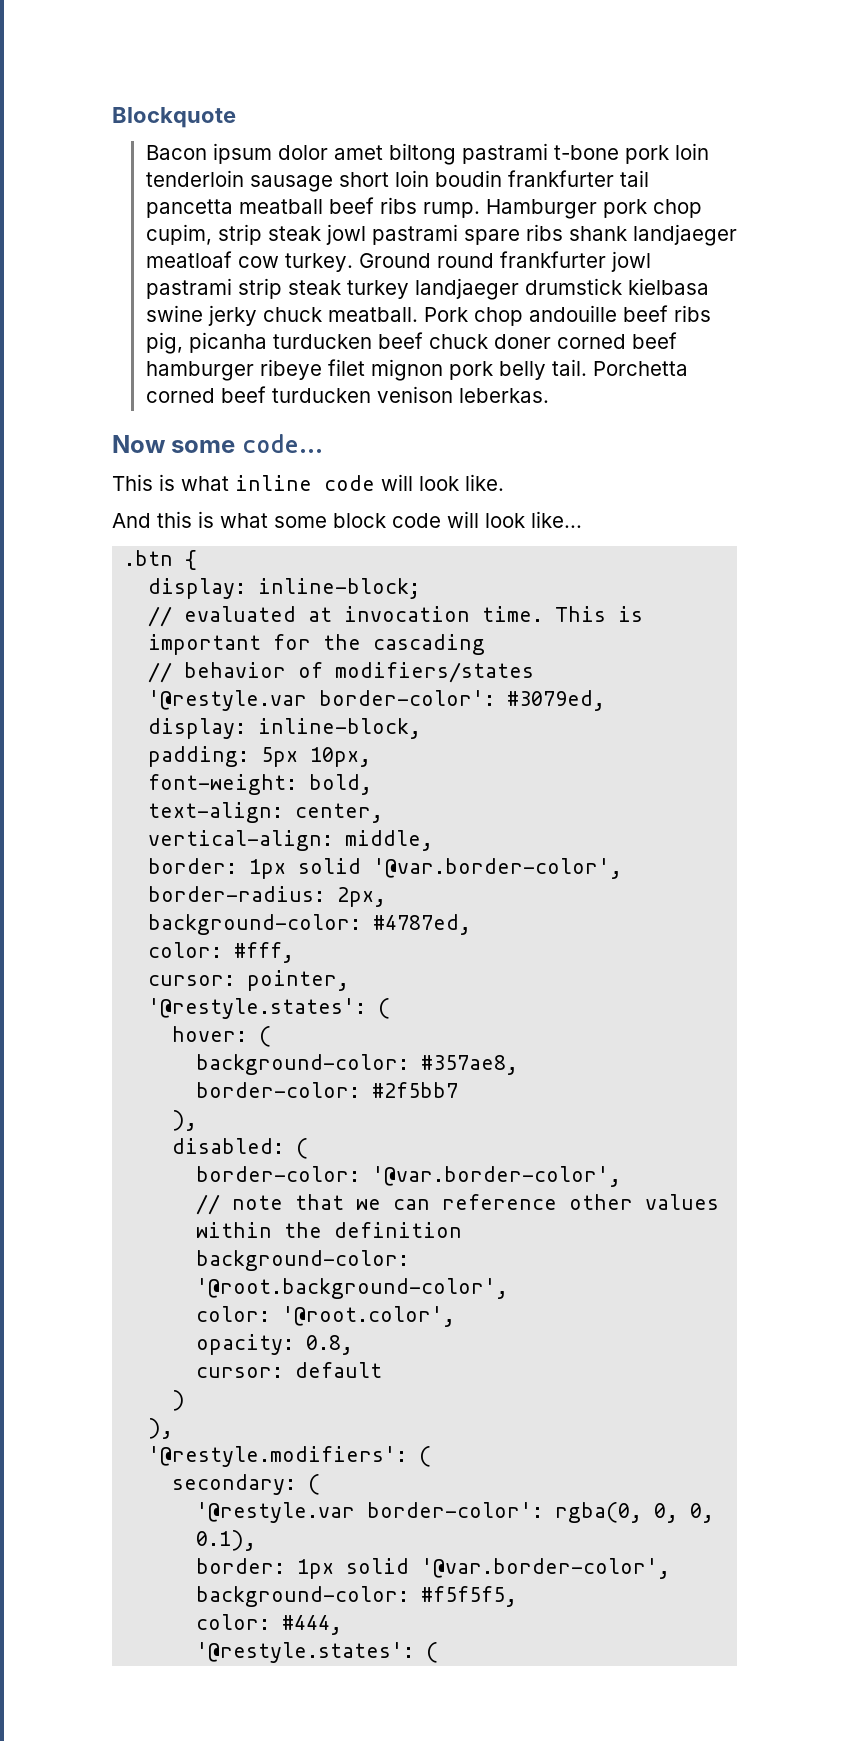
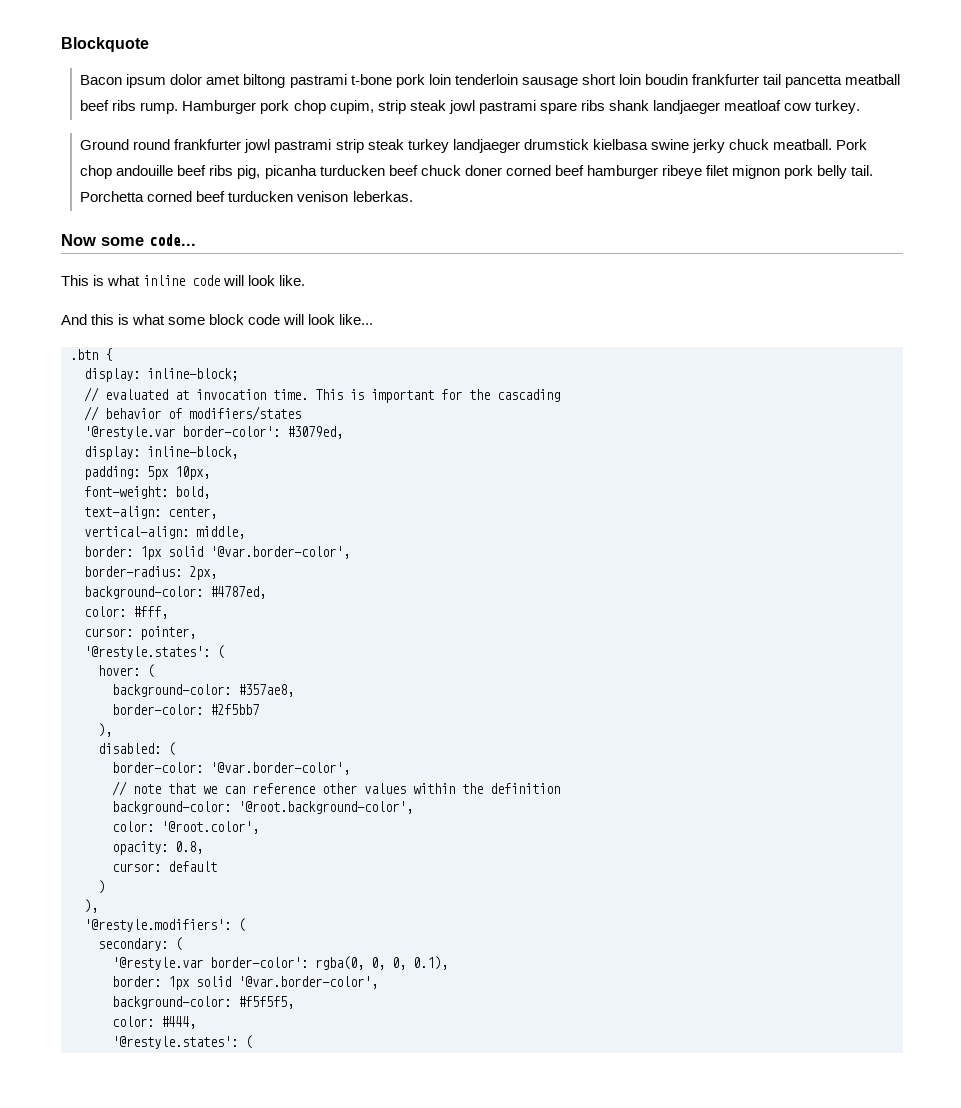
- Hamburger pork chop cupim, strip steak jowl pastrami spare ribs shank landjaeger meatloaf cow turkey. Ground round frankfurter jowl pastrami strip steak turkey landjaeger drumstick kielbasa swine jerky chuck meatball.
+ Hamburger pork chop cupim, strip steak jowl pastrami spare ribs shank landjaeger meatloaf cow turkey.
+ Ground round frankfurter jowl pastrami strip steak turkey landjaeger drumstick kielbasa swine jerky chuck meatball.

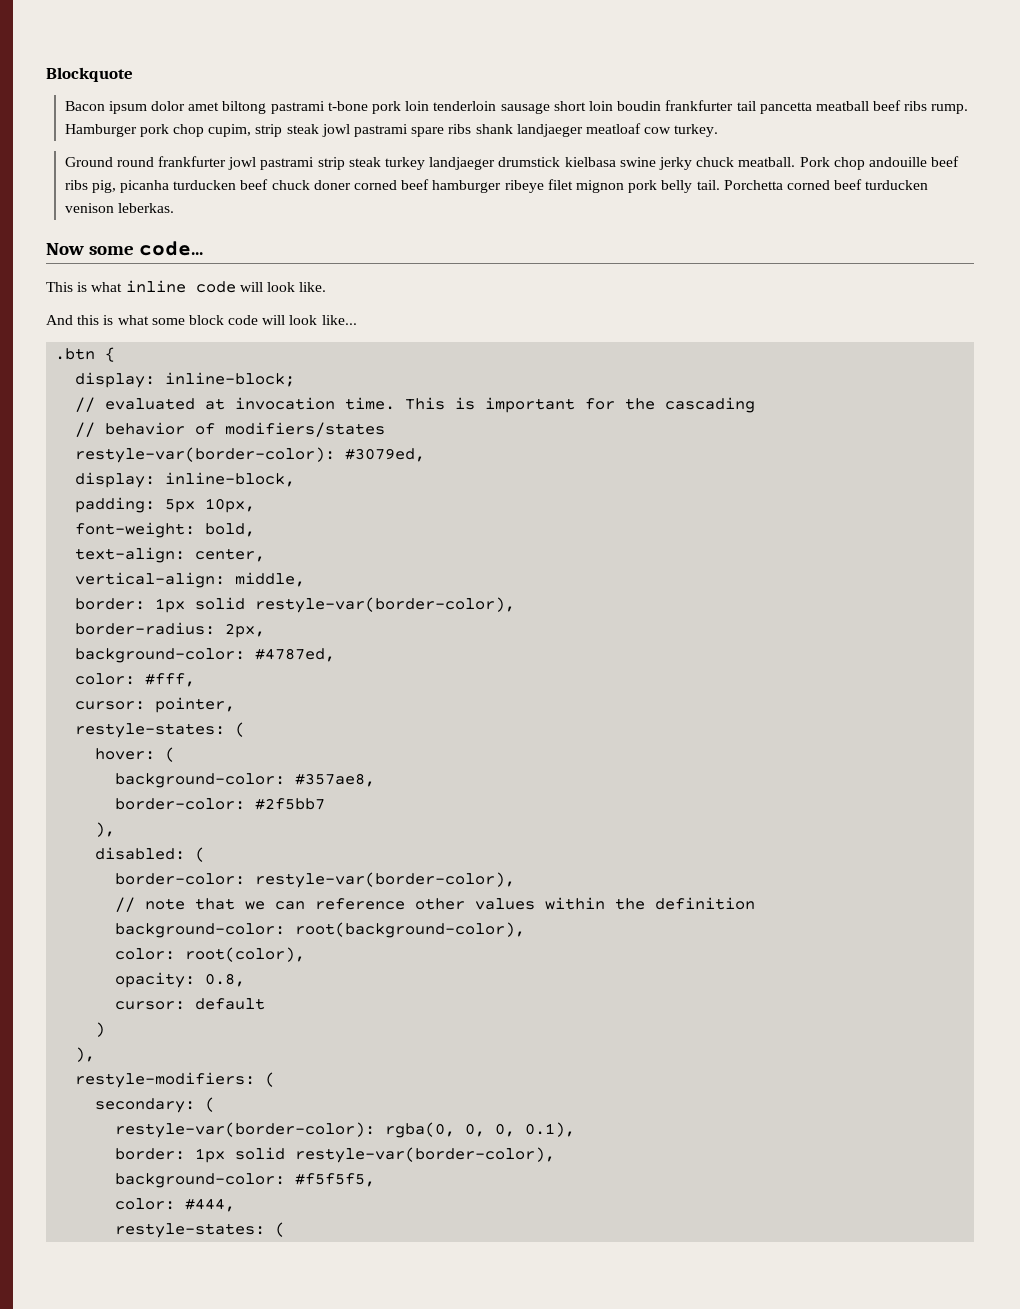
- '@restyle.var border-color': #3079ed,
+ restyle-var(border-color): #3079ed,
  vertical-align: middle,
- border: 1px solid '@var.border-color',
+ border: 1px solid restyle-var(border-color),
  cursor: pointer,
- '@restyle.states': (
+ restyle-states: (
- border-color: '@var.border-color',
+ border-color: restyle-var(border-color),
- background-color: '@root.background-color',
- color: '@root.color',
+ background-color: root(background-color),
+ color: root(color),
- '@restyle.modifiers': (
+ restyle-modifiers: (
- '@restyle.var border-color': rgba(0, 0, 0, 0.1),
- border: 1px solid '@var.border-color',
+ restyle-var(border-color): rgba(0, 0, 0, 0.1),
+ border: 1px solid restyle-var(border-color),
  color: #444,
- '@restyle.states': (
+ restyle-states: (

